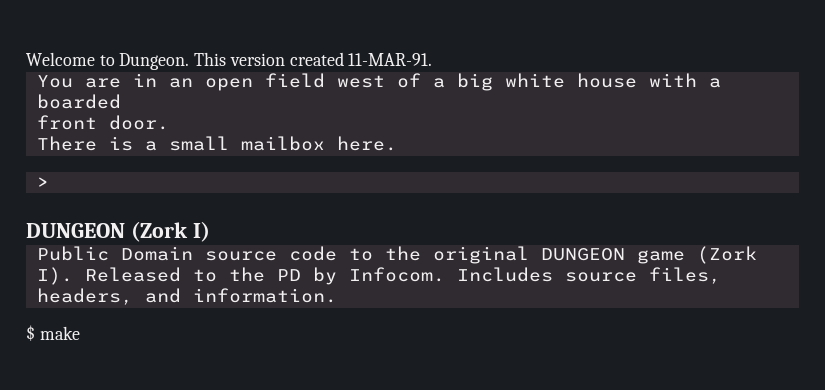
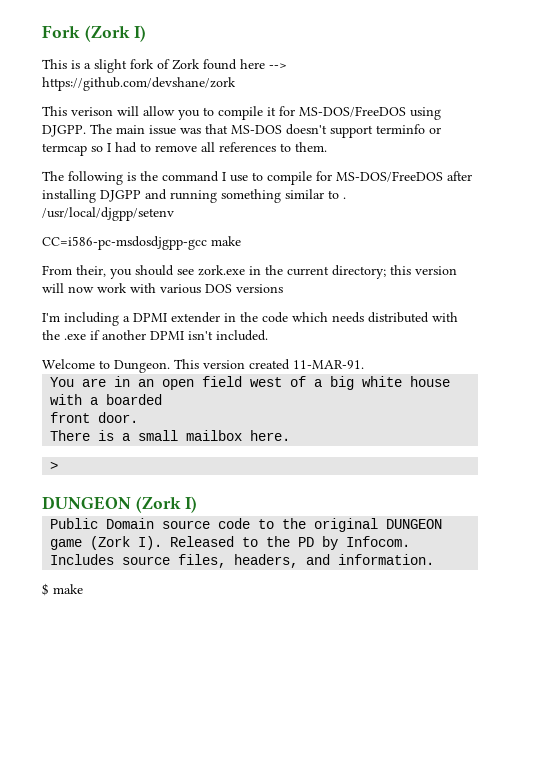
+ Fork (Zork I)
+ This is a slight fork of Zork found here --> https://github.com/devshane/zork
+ This verison will allow you to compile it for MS-DOS/FreeDOS using DJGPP. The main issue was that MS-DOS doesn't support terminfo or termcap so I had to remove all references to them.
+ The following is the command I use to compile for MS-DOS/FreeDOS after installing DJGPP and running something similar to . /usr/local/djgpp/setenv
+ CC=i586-pc-msdosdjgpp-gcc make
+ From their, you should see zork.exe in the current directory; this version will now work with various DOS versions
+ I'm including a DPMI extender in the code which needs distributed with the .exe if another DPMI isn't included.

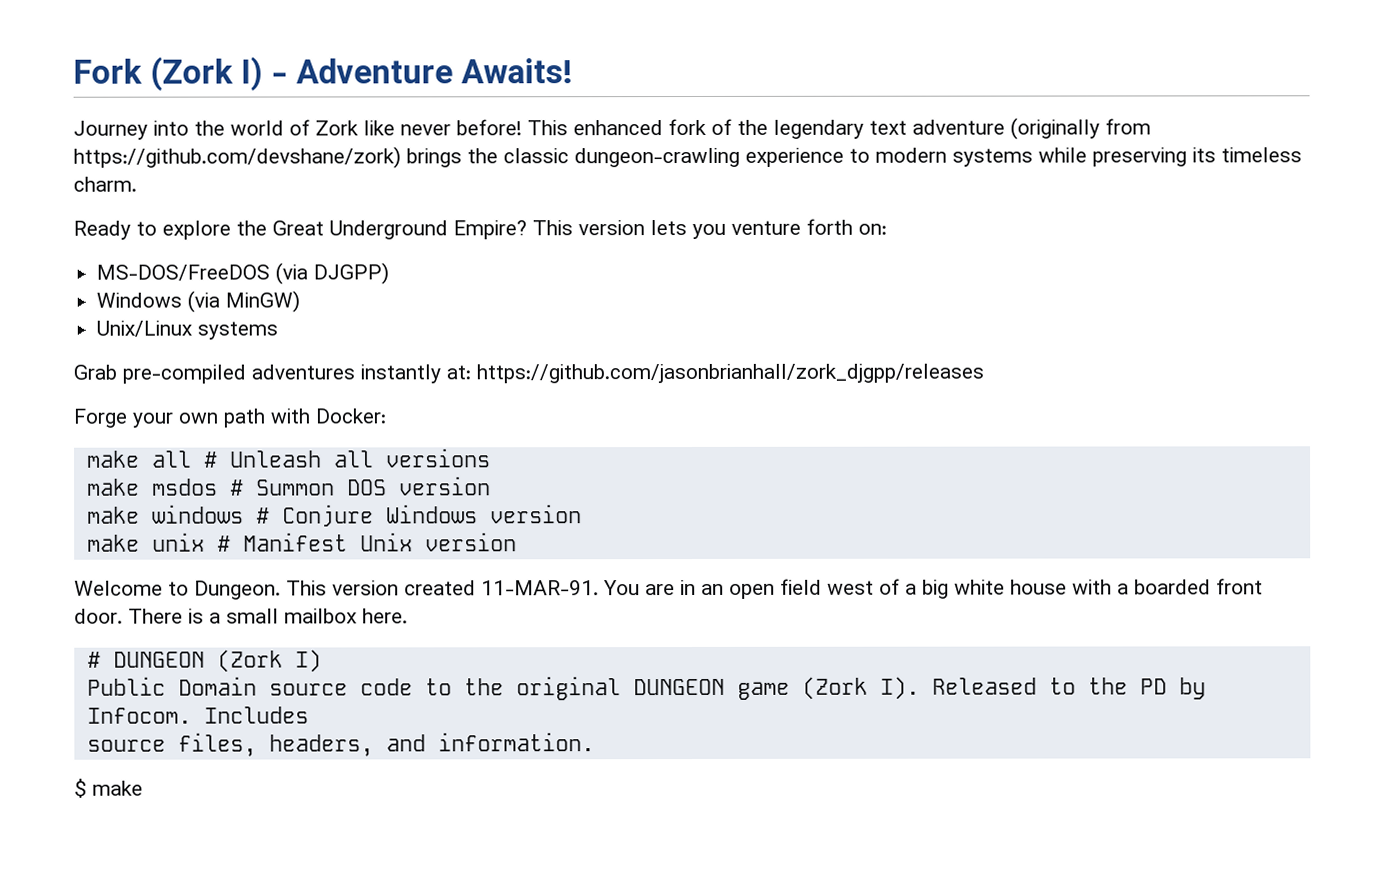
- Fork (Zork I)
- This is a slight fork of Zork found here --> https://github.com/devshane/zork
- This verison will allow you to compile it for MS-DOS/FreeDOS using DJGPP. The main issue was that MS-DOS doesn't support terminfo or termcap so I had to remove all references to them.
- The following is the command I use to compile for MS-DOS/FreeDOS after installing DJGPP and running something similar to . /usr/local/djgpp/setenv
- CC=i586-pc-msdosdjgpp-gcc make
- From their, you should see zork.exe in the current directory; this version will now work with various DOS versions
- I'm including a DPMI extender in the code which needs distributed with the .exe if another DPMI isn't included.
+ Fork (Zork I) - Adventure Awaits!
+ Journey into the world of Zork like never before! This enhanced fork of the legendary text adventure (originally from https://github.com/devshane/zork) brings the classic dungeon-crawling experience to modern systems while preserving its timeless charm.
+ Ready to explore the Great Underground Empire? This version lets you venture forth on:
+ MS-DOS/FreeDOS (via DJGPP)
+ Windows (via MinGW)
+ Unix/Linux systems
+ Grab pre-compiled adventures instantly at: https://github.com/jasonbrianhall/zork_djgpp/releases
+ Forge your own path with Docker:
+ make all # Unleash all versions
+ make msdos # Summon DOS version
+ make windows # Conjure Windows version
+ make unix # Manifest Unix version
- This version created 11-MAR-91.
- You are in an open field west of a big white house with a boarded
- front door.
- There is a small mailbox here.
+ This version created 11-MAR-91. You are in an open field west of a big white house with a boarded front door. There is a small mailbox here.
- >
- DUNGEON (Zork I)
+ # DUNGEON (Zork I)
- Includes source files, headers, and information.
+ Includes
+ source files, headers, and information.

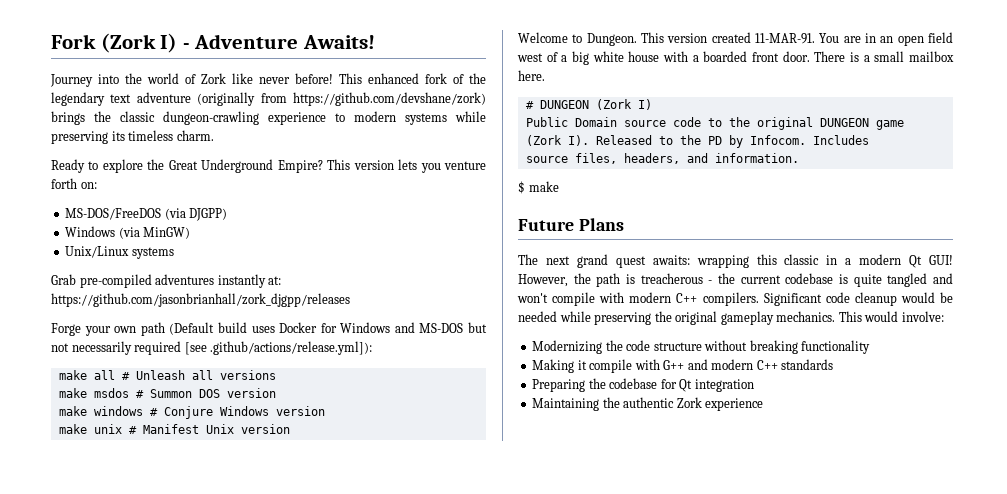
- Forge your own path with Docker:
+ Forge your own path (Default build uses Docker for Windows and MS-DOS but not necessarily required [see .github/actions/release.yml]):
+ Future Plans
+ The next grand quest awaits: wrapping this classic in a modern Qt GUI! However, the path is treacherous - the current codebase is quite tangled and won't compile with modern C++ compilers. Significant code cleanup would be needed while preserving the original gameplay mechanics. This would involve:
+ Modernizing the code structure without breaking functionality
+ Making it compile with G++ and modern C++ standards
+ Preparing the codebase for Qt integration
+ Maintaining the authentic Zork experience

